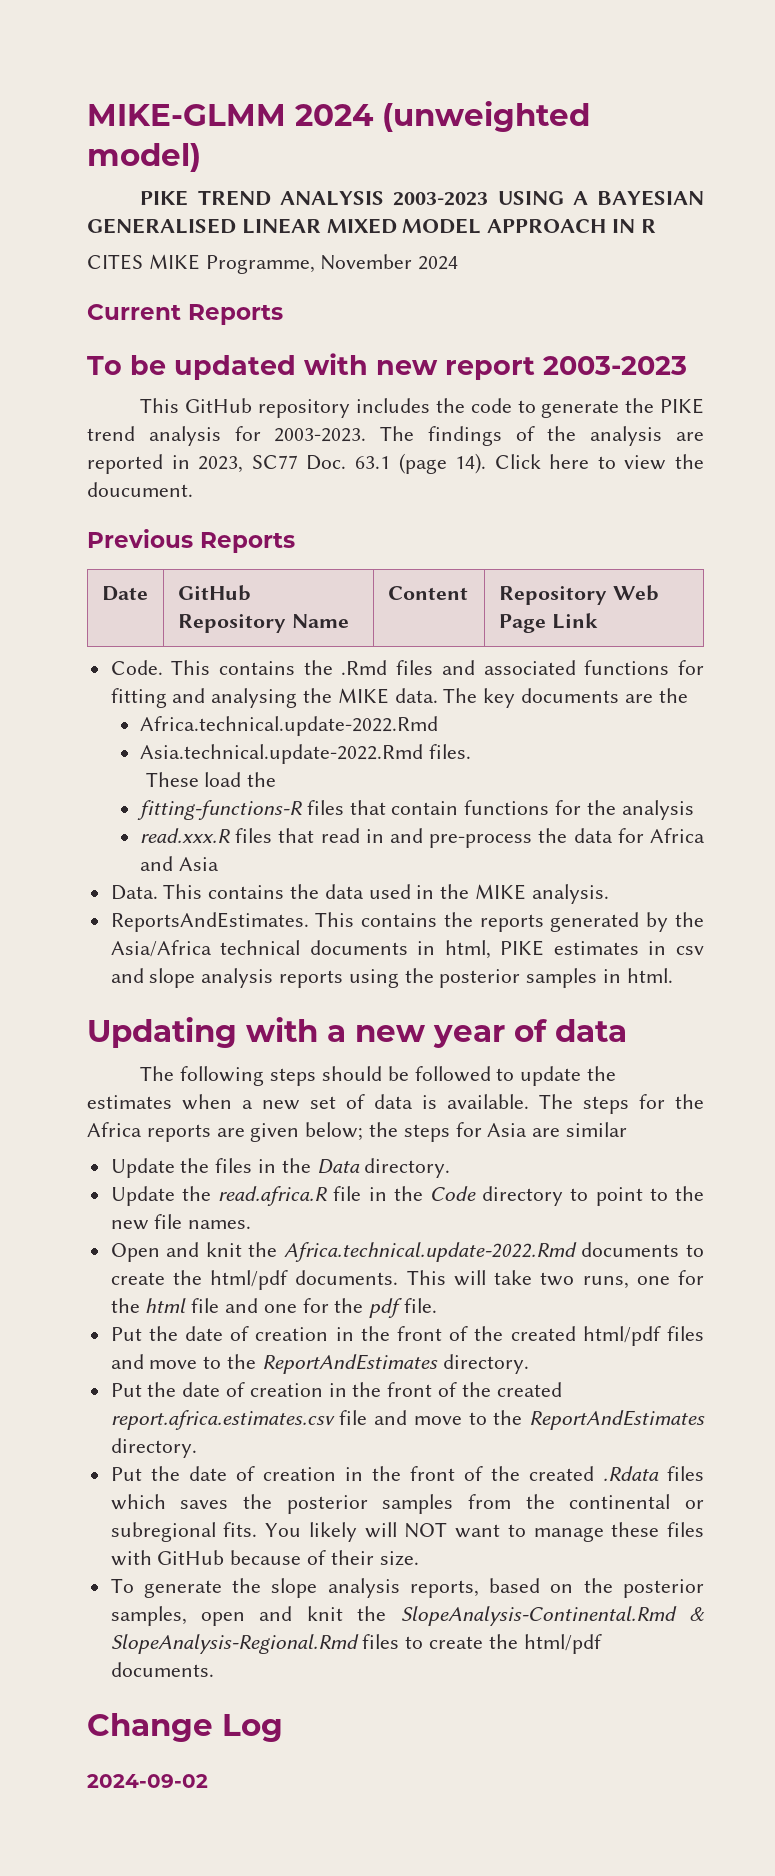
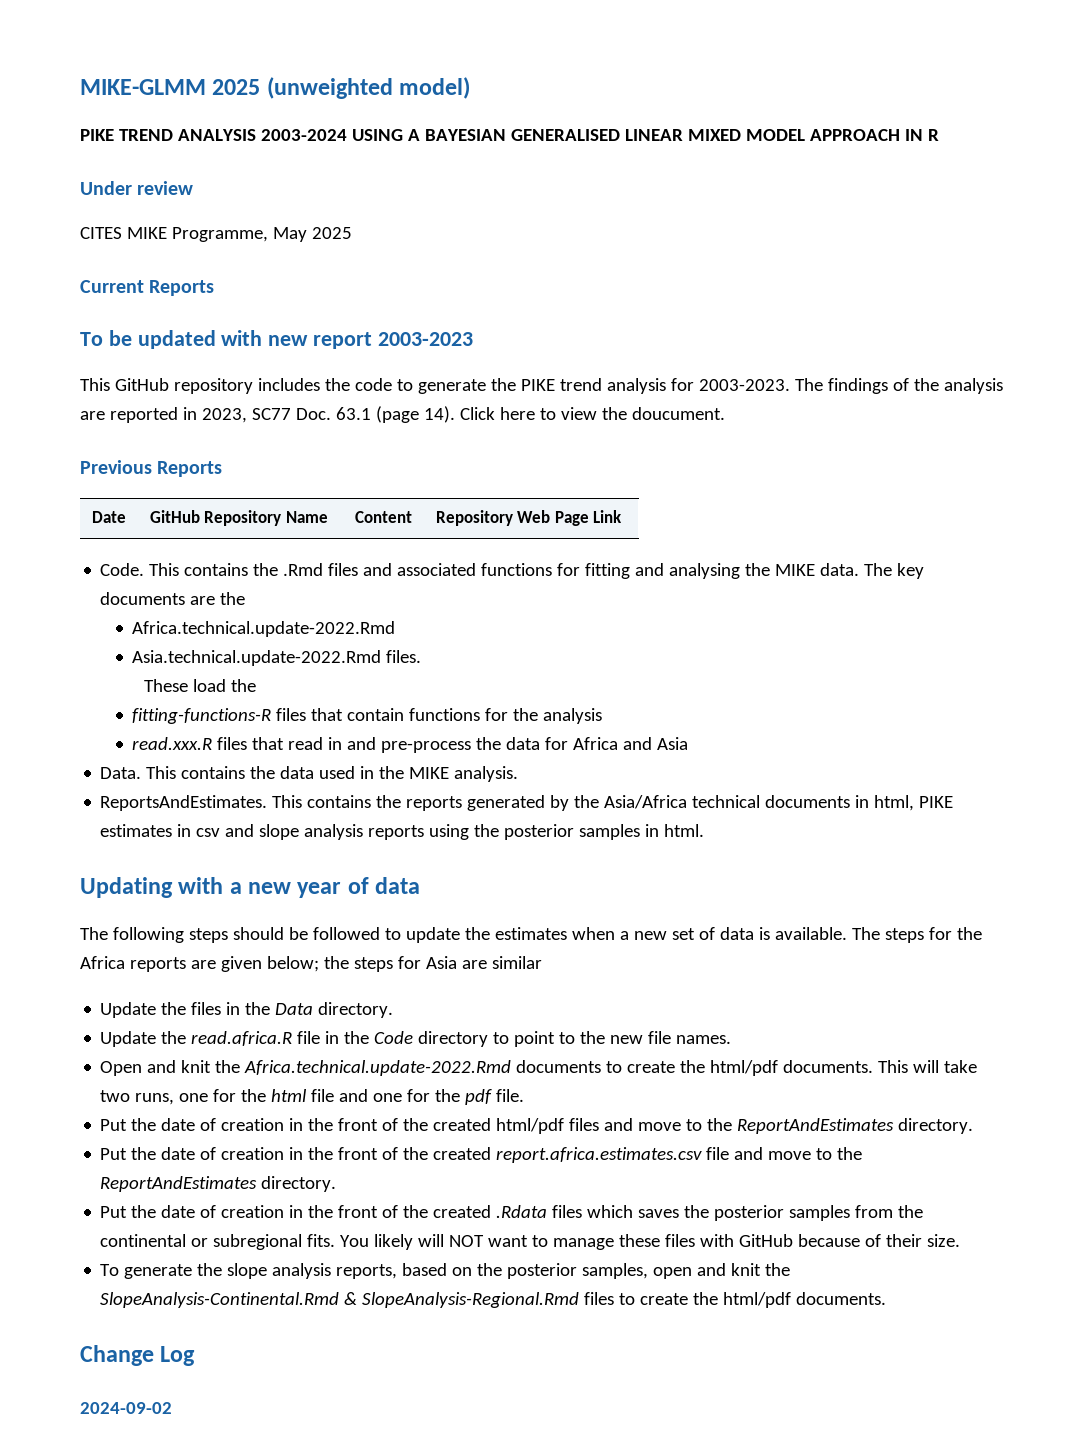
- MIKE-GLMM 2024 (unweighted model)
+ MIKE-GLMM 2025 (unweighted model)
- PIKE TREND ANALYSIS 2003-2023 USING A BAYESIAN GENERALISED LINEAR MIXED MODEL APPROACH IN R
+ PIKE TREND ANALYSIS 2003-2024 USING A BAYESIAN GENERALISED LINEAR MIXED MODEL APPROACH IN R
+ Under review
- CITES MIKE Programme, November 2024
+ CITES MIKE Programme, May 2025

